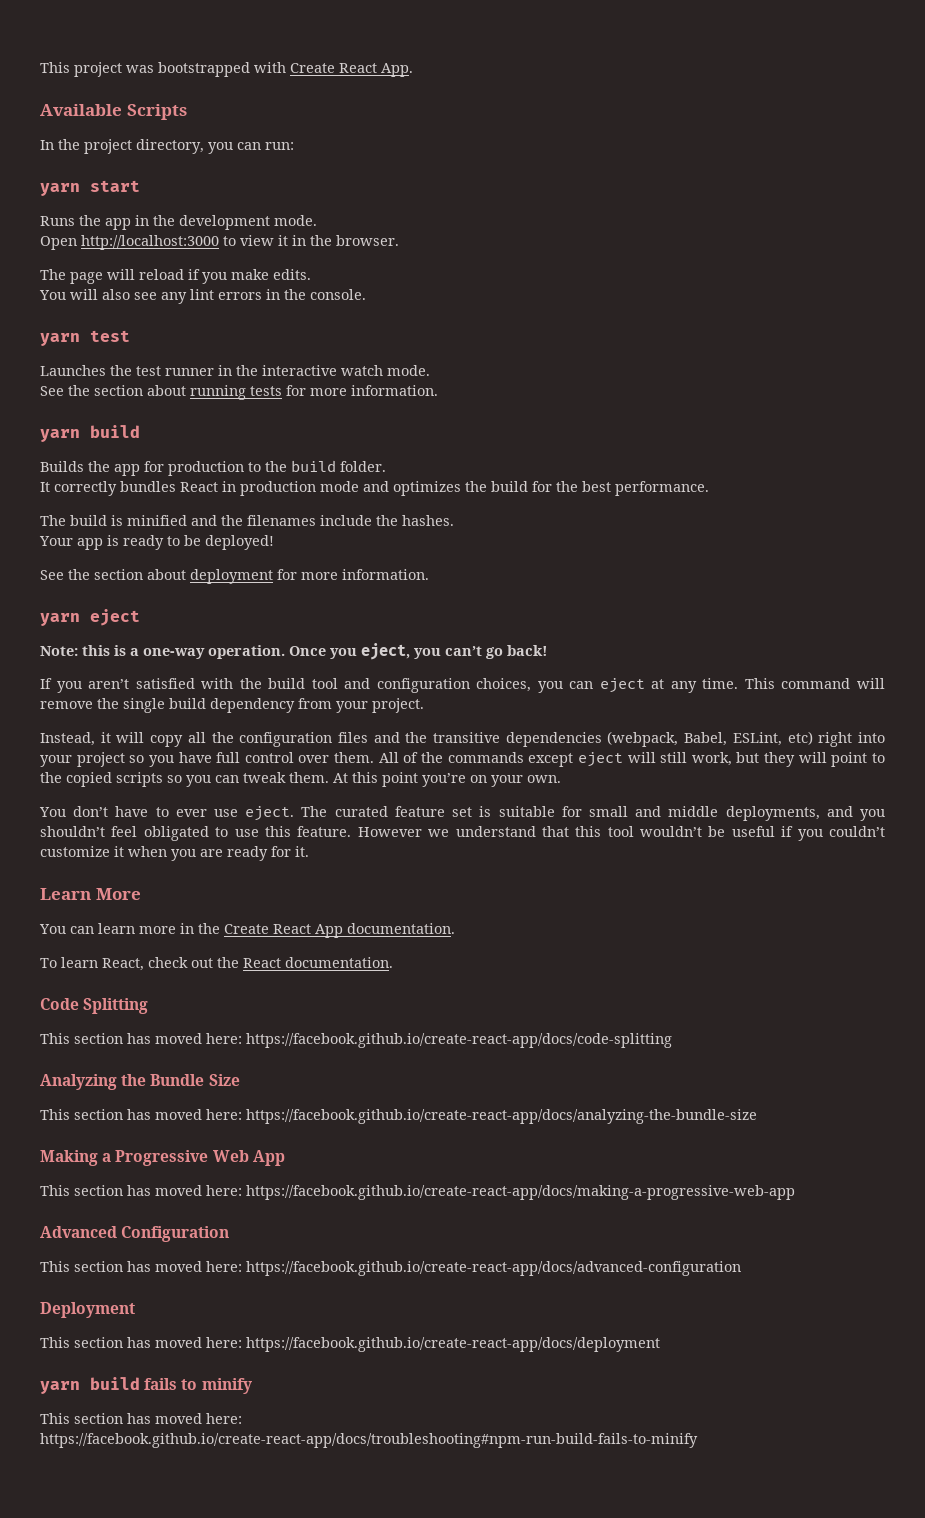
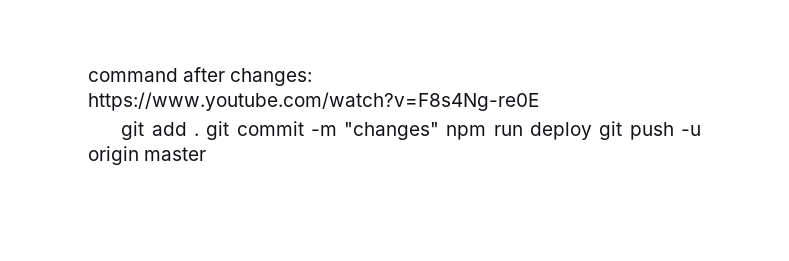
- This project was bootstrapped with Create React App.
- Available Scripts
- In the project directory, you can run:
- yarn start
- Runs the app in the development mode.
- Open http://localhost:3000 to view it in the browser.
- The page will reload if you make edits.
- You will also see any lint errors in the console.
- yarn test
- Launches the test runner in the interactive watch mode.
- See the section about running tests for more information.
- yarn build
- Builds the app for production to the build folder.
- It correctly bundles React in production mode and optimizes the build for the best performance.
- The build is minified and the filenames include the hashes.
- Your app is ready to be deployed!
- See the section about deployment for more information.
- yarn eject
- Note: this is a one-way operation. Once you eject, you can’t go back!
- If you aren’t satisfied with the build tool and configuration choices, you can eject at any time. This command will remove the single build dependency from your project.
- Instead, it will copy all the configuration files and the transitive dependencies (webpack, Babel, ESLint, etc) right into your project so you have full control over them. All of the commands except eject will still work, but they will point to the copied scripts so you can tweak them. At this point you’re on your own.
- You don’t have to ever use eject. The curated feature set is suitable for small and middle deployments, and you shouldn’t feel obligated to use this feature. However we understand that this tool wouldn’t be useful if you couldn’t customize it when you are ready for it.
- Learn More
- You can learn more in the Create React App documentation.
- To learn React, check out the React documentation.
- Code Splitting
- This section has moved here: https://facebook.github.io/create-react-app/docs/code-splitting
- Analyzing the Bundle Size
- This section has moved here: https://facebook.github.io/create-react-app/docs/analyzing-the-bundle-size
- Making a Progressive Web App
- This section has moved here: https://facebook.github.io/create-react-app/docs/making-a-progressive-web-app
- Advanced Configuration
- This section has moved here: https://facebook.github.io/create-react-app/docs/advanced-configuration
- Deployment
- This section has moved here: https://facebook.github.io/create-react-app/docs/deployment
- yarn build fails to minify
- This section has moved here: https://facebook.github.io/create-react-app/docs/troubleshooting#npm-run-build-fails-to-minify
+ command after changes: https://www.youtube.com/watch?v=F8s4Ng-re0E
+ git add . git commit -m "changes" npm run deploy git push -u origin master

